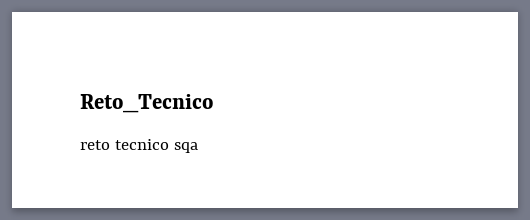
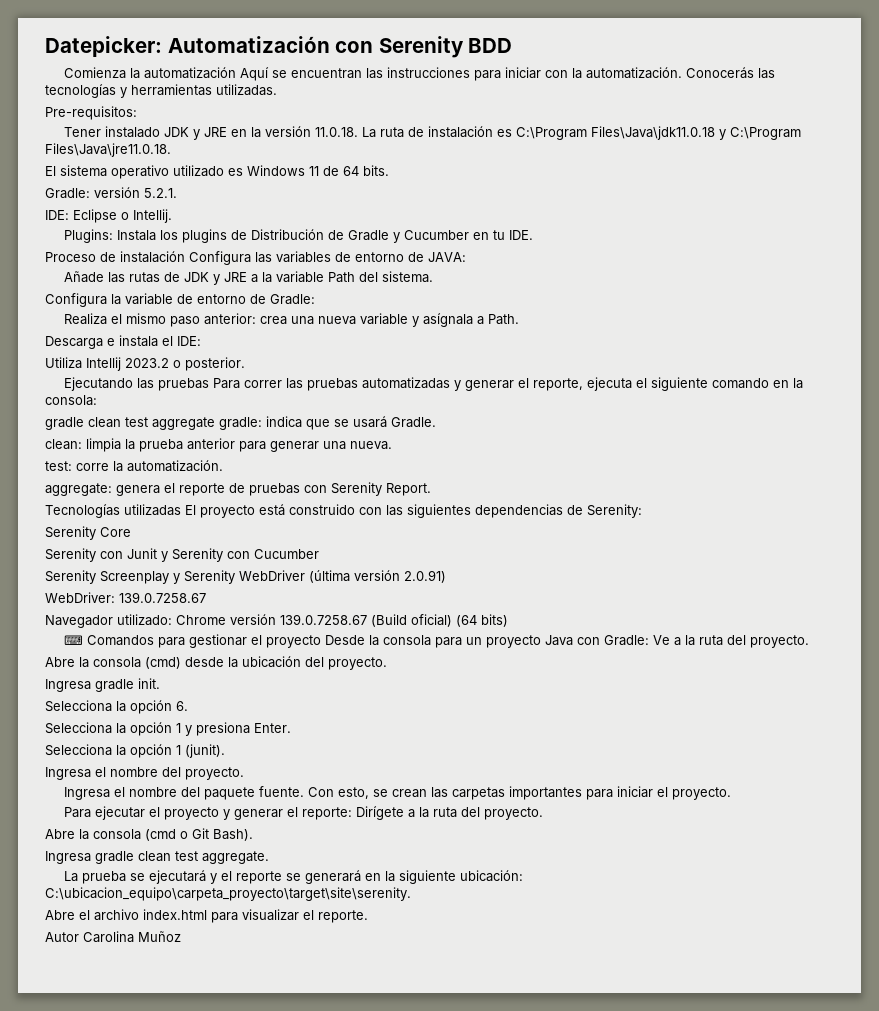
- Reto_Tecnico
- reto tecnico sqa
+ Datepicker: Automatización con Serenity BDD
+ Comienza la automatización Aquí se encuentran las instrucciones para iniciar con la automatización. Conocerás las tecnologías y herramientas utilizadas.
+ Pre-requisitos:
+ Tener instalado JDK y JRE en la versión 11.0.18. La ruta de instalación es C:\Program Files\Java\jdk11.0.18 y C:\Program Files\Java\jre11.0.18.
+ El sistema operativo utilizado es Windows 11 de 64 bits.
+ Gradle: versión 5.2.1.
+ IDE: Eclipse o Intellij.
+ Plugins: Instala los plugins de Distribución de Gradle y Cucumber en tu IDE.
+ Proceso de instalación Configura las variables de entorno de JAVA:
+ Añade las rutas de JDK y JRE a la variable Path del sistema.
+ Configura la variable de entorno de Gradle:
+ Realiza el mismo paso anterior: crea una nueva variable y asígnala a Path.
+ Descarga e instala el IDE:
+ Utiliza Intellij 2023.2 o posterior.
+ Ejecutando las pruebas Para correr las pruebas automatizadas y generar el reporte, ejecuta el siguiente comando en la consola:
+ gradle clean test aggregate gradle: indica que se usará Gradle.
+ clean: limpia la prueba anterior para generar una nueva.
+ test: corre la automatización.
+ aggregate: genera el reporte de pruebas con Serenity Report.
+ Tecnologías utilizadas El proyecto está construido con las siguientes dependencias de Serenity:
+ Serenity Core
+ Serenity con Junit y Serenity con Cucumber
+ Serenity Screenplay y Serenity WebDriver (última versión 2.0.91)
+ WebDriver: 139.0.7258.67
+ Navegador utilizado: Chrome versión 139.0.7258.67 (Build oficial) (64 bits)
+ ⌨ Comandos para gestionar el proyecto Desde la consola para un proyecto Java con Gradle: Ve a la ruta del proyecto.
+ Abre la consola (cmd) desde la ubicación del proyecto.
+ Ingresa gradle init.
+ Selecciona la opción 6.
+ Selecciona la opción 1 y presiona Enter.
+ Selecciona la opción 1 (junit).
+ Ingresa el nombre del proyecto.
+ Ingresa el nombre del paquete fuente. Con esto, se crean las carpetas importantes para iniciar el proyecto.
+ Para ejecutar el proyecto y generar el reporte: Dirígete a la ruta del proyecto.
+ Abre la consola (cmd o Git Bash).
+ Ingresa gradle clean test aggregate.
+ La prueba se ejecutará y el reporte se generará en la siguiente ubicación: C:\ubicacion_equipo\carpeta_proyecto\target\site\serenity.
+ Abre el archivo index.html para visualizar el reporte.
+ Autor Carolina Muñoz

